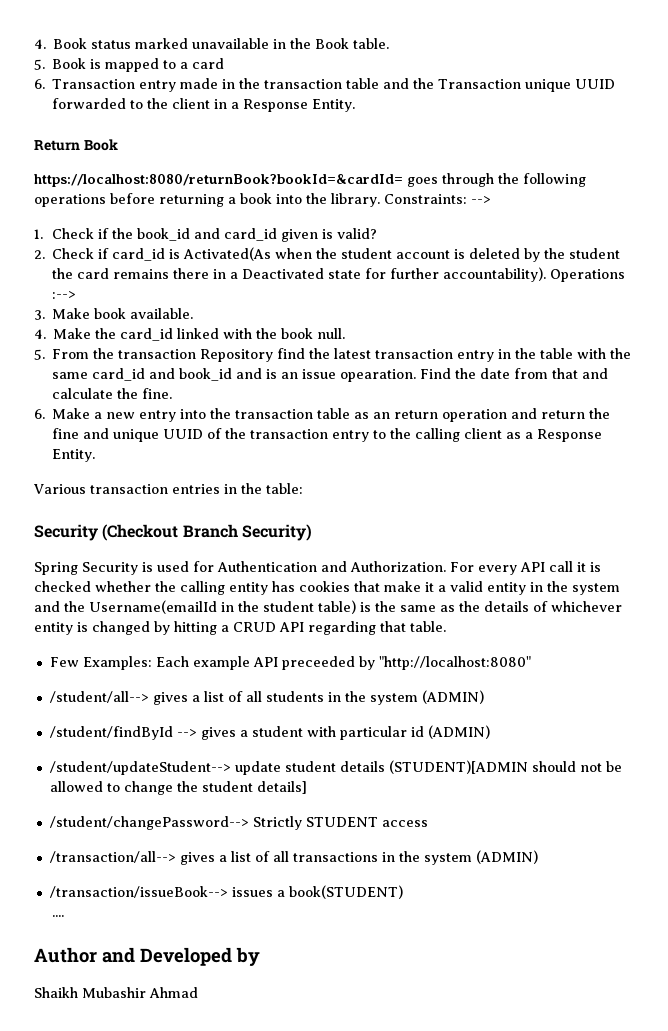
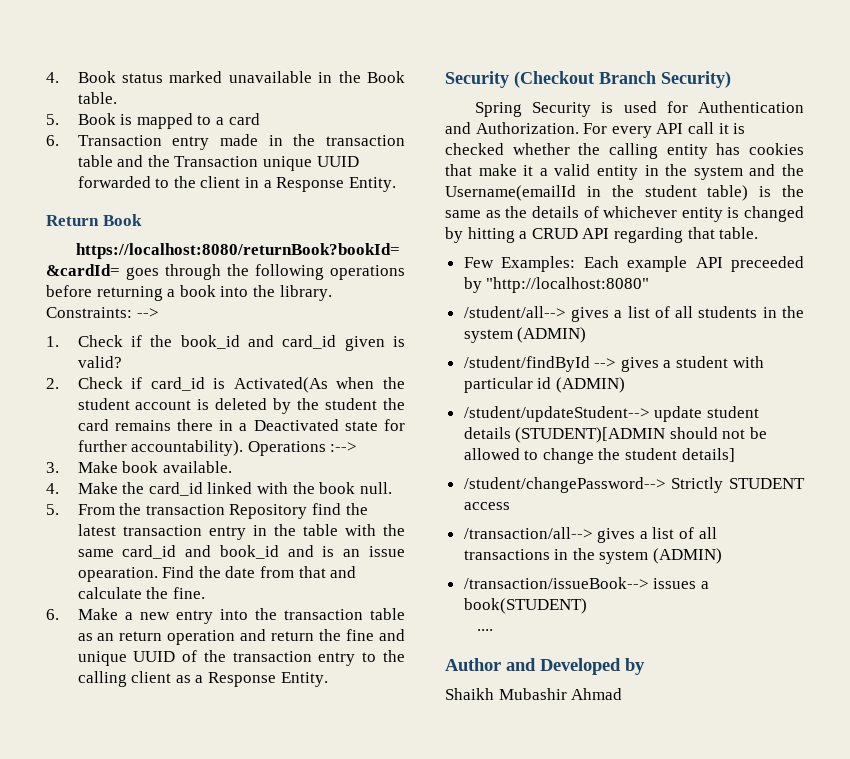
- Various transaction entries in the table:

